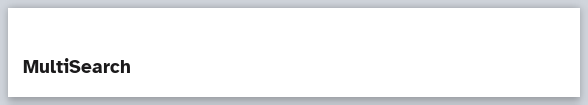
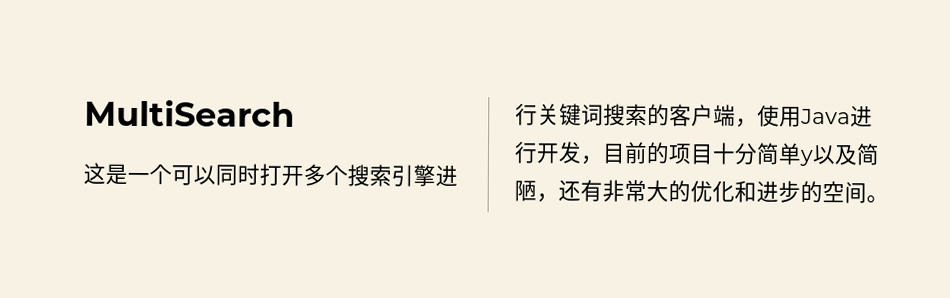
+ 这是一个可以同时打开多个搜索引擎进行关键词搜索的客户端，使用Java进行开发，目前的项目十分简单y以及简陋，还有非常大的优化和进步的空间。

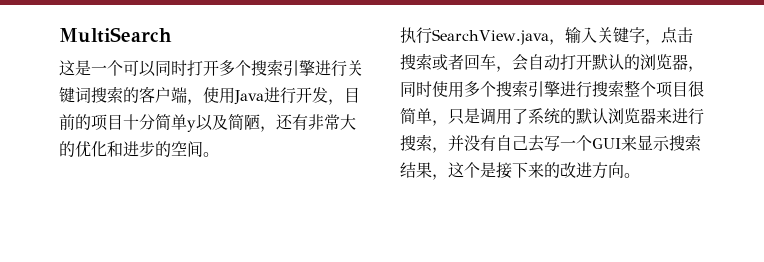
+ 执行SearchView.java，输入关键字，点击搜索或者回车，会自动打开默认的浏览器，同时使用多个搜索引擎进行搜索整个项目很简单，只是调用了系统的默认浏览器来进行搜索，并没有自己去写一个GUI来显示搜索结果，这个是接下来的改进方向。

